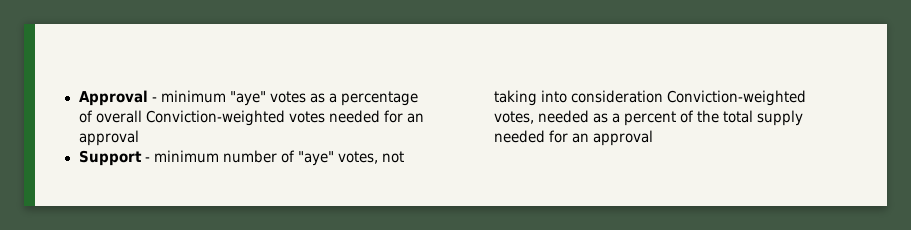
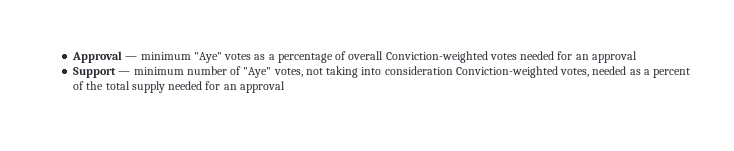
- Approval - minimum "aye" votes as a percentage of overall Conviction-weighted votes needed for an approval
+ Approval — minimum "Aye" votes as a percentage of overall Conviction-weighted votes needed for an approval
- Support - minimum number of "aye" votes, not taking into consideration Conviction-weighted votes, needed as a percent of the total supply needed for an approval
+ Support — minimum number of "Aye" votes, not taking into consideration Conviction-weighted votes, needed as a percent of the total supply needed for an approval

